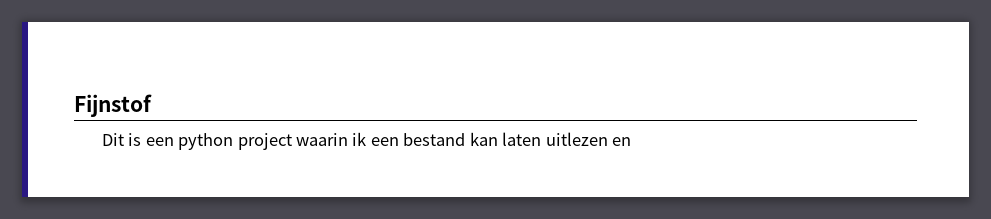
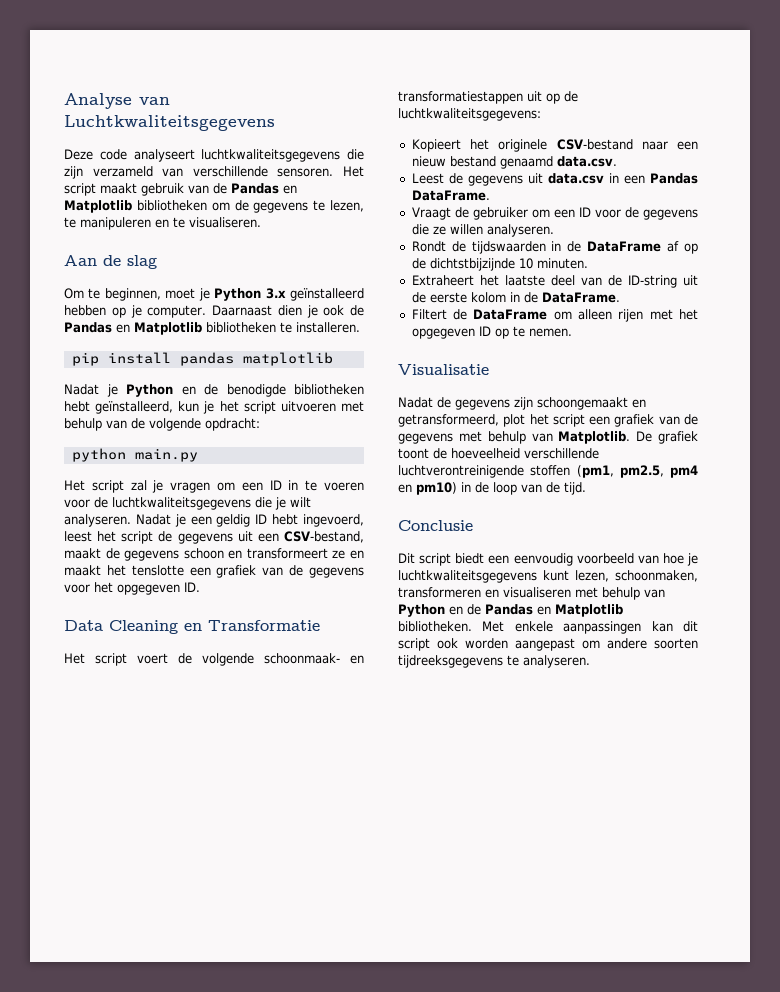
- Fijnstof
- Dit is een python project waarin ik een bestand kan laten uitlezen en
+ Analyse van Luchtkwaliteitsgegevens
+ Deze code analyseert luchtkwaliteitsgegevens die zijn verzameld van verschillende sensoren. Het script maakt gebruik van de Pandas en Matplotlib bibliotheken om de gegevens te lezen, te manipuleren en te visualiseren.
+ Aan de slag
+ Om te beginnen, moet je Python 3.x geïnstalleerd hebben op je computer. Daarnaast dien je ook de Pandas en Matplotlib bibliotheken te installeren.
+ pip install pandas matplotlib
+ Nadat je Python en de benodigde bibliotheken hebt geïnstalleerd, kun je het script uitvoeren met behulp van de volgende opdracht:
+ python main.py
+ Het script zal je vragen om een ID in te voeren voor de luchtkwaliteitsgegevens die je wilt analyseren. Nadat je een geldig ID hebt ingevoerd, leest het script de gegevens uit een CSV-bestand, maakt de gegevens schoon en transformeert ze en maakt het tenslotte een grafiek van de gegevens voor het opgegeven ID.
+ Data Cleaning en Transformatie
+ Het script voert de volgende schoonmaak- en transformatiestappen uit op de luchtkwaliteitsgegevens:
+ Kopieert het originele CSV-bestand naar een nieuw bestand genaamd data.csv.
+ Leest de gegevens uit data.csv in een Pandas DataFrame.
+ Vraagt de gebruiker om een ID voor de gegevens die ze willen analyseren.
+ Rondt de tijdswaarden in de DataFrame af op de dichtstbijzijnde 10 minuten.
+ Extraheert het laatste deel van de ID-string uit de eerste kolom in de DataFrame.
+ Filtert de DataFrame om alleen rijen met het opgegeven ID op te nemen.
+ Visualisatie
+ Nadat de gegevens zijn schoongemaakt en getransformeerd, plot het script een grafiek van de gegevens met behulp van Matplotlib. De grafiek toont de hoeveelheid verschillende luchtverontreinigende stoffen (pm1, pm2.5, pm4 en pm10) in de loop van de tijd.
+ Conclusie
+ Dit script biedt een eenvoudig voorbeeld van hoe je luchtkwaliteitsgegevens kunt lezen, schoonmaken, transformeren en visualiseren met behulp van Python en de Pandas en Matplotlib bibliotheken. Met enkele aanpassingen kan dit script ook worden aangepast om andere soorten tijdreeksgegevens te analyseren.

